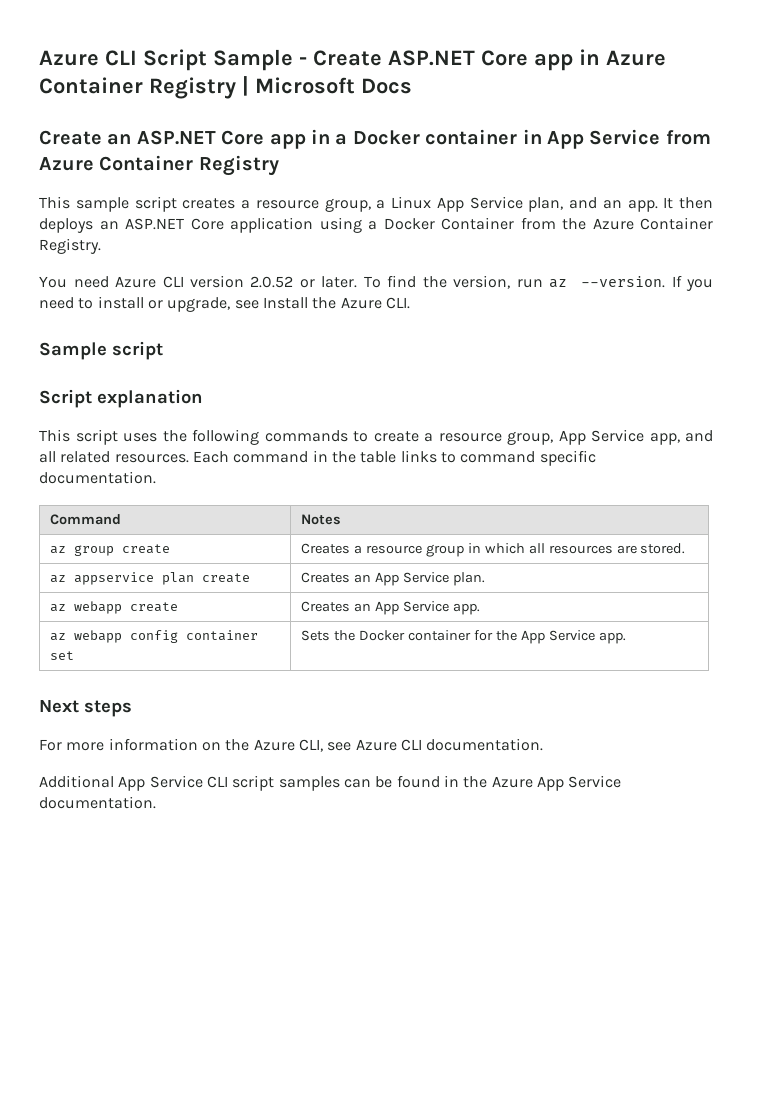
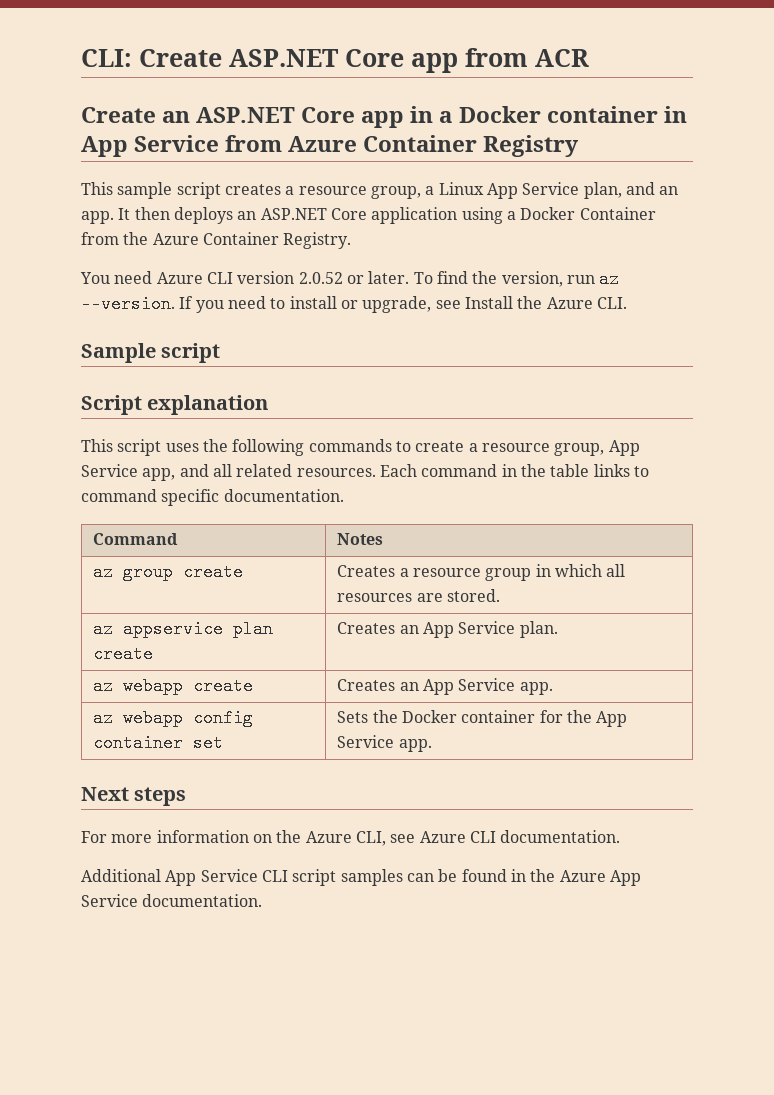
- Azure CLI Script Sample - Create ASP.NET Core app in Azure Container Registry | Microsoft Docs
+ CLI: Create ASP.NET Core app from ACR

